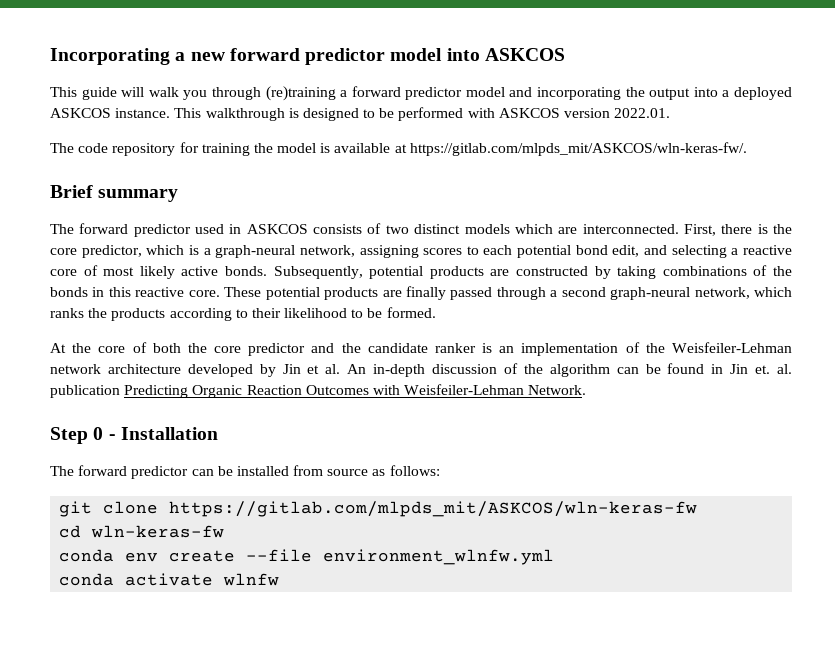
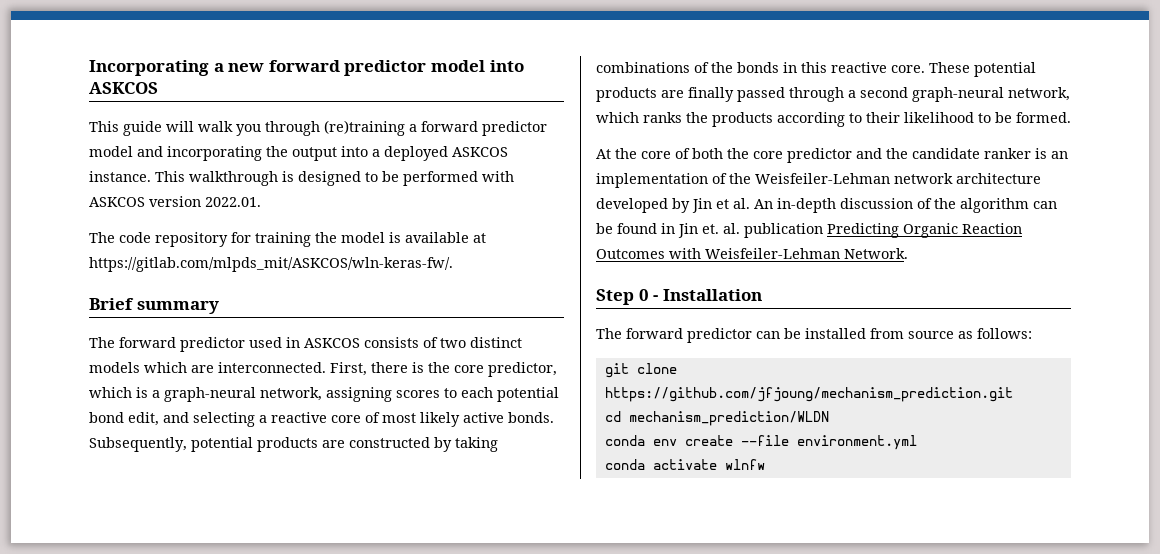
- git clone https://gitlab.com/mlpds_mit/ASKCOS/wln-keras-fw
+ git clone https://github.com/jfjoung/mechanism_prediction.git
- cd wln-keras-fw
+ cd mechanism_prediction/WLDN
- conda env create --file environment_wlnfw.yml
+ conda env create --file environment.yml

